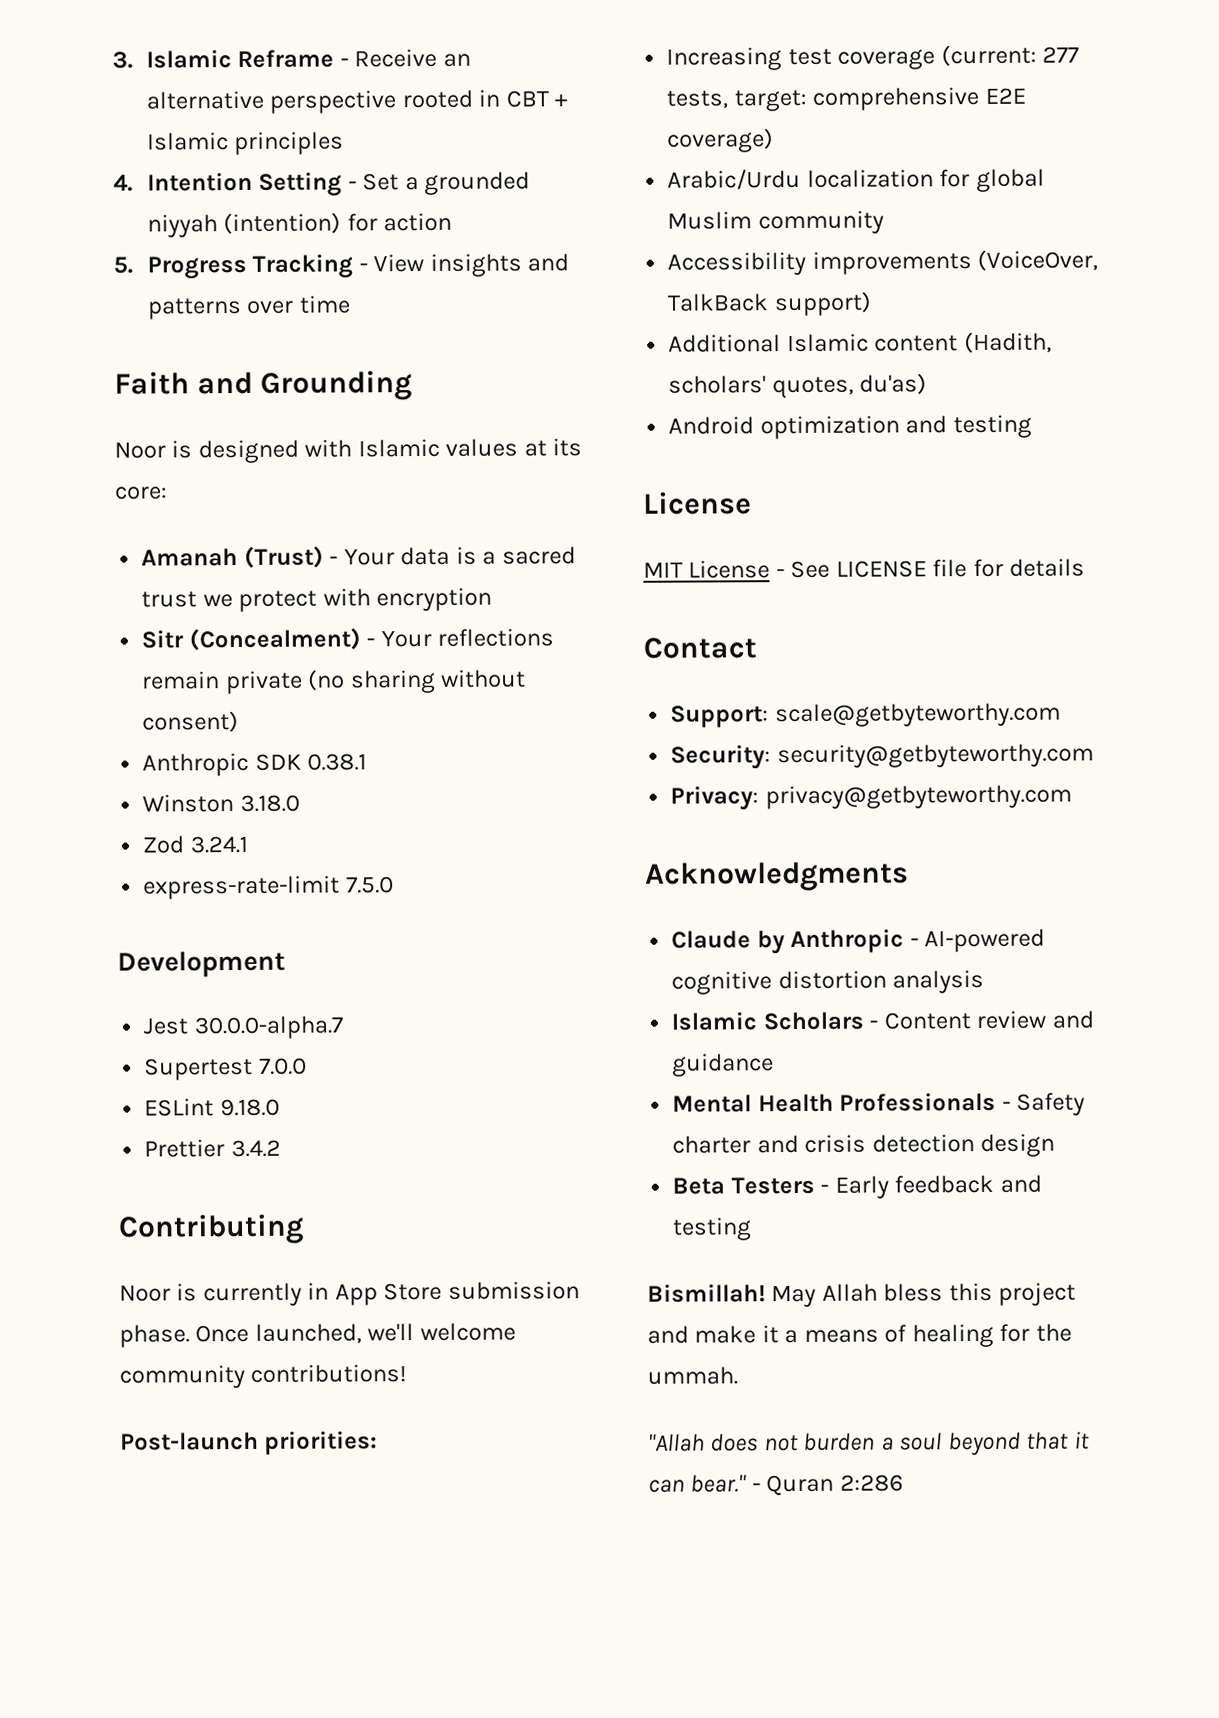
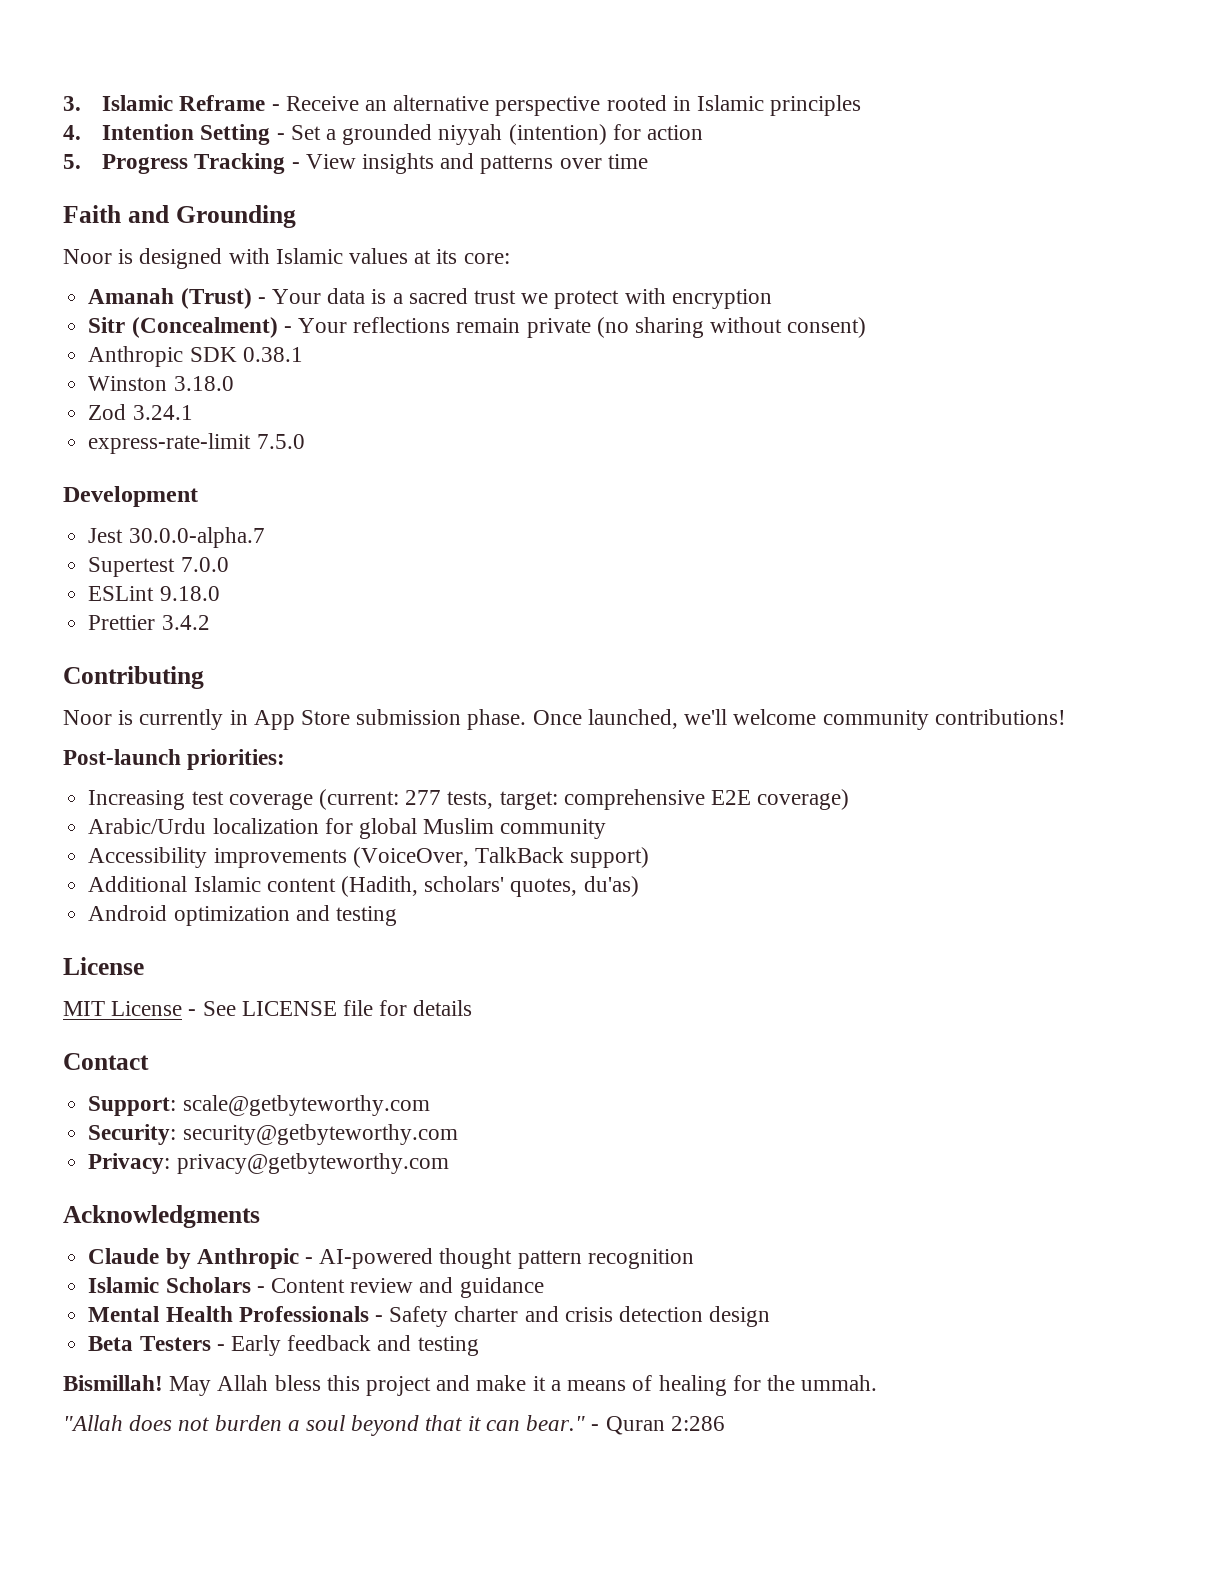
- 3. Islamic Reframe - Receive an alternative perspective rooted in CBT + Islamic principles
+ 3. Islamic Reframe - Receive an alternative perspective rooted in Islamic principles
- Claude by Anthropic - AI-powered cognitive distortion analysis
+ Claude by Anthropic - AI-powered thought pattern recognition

